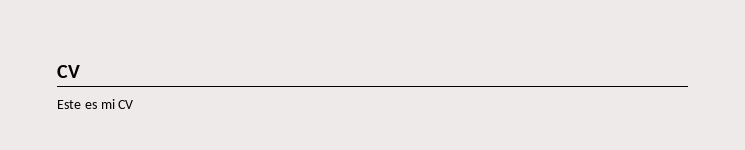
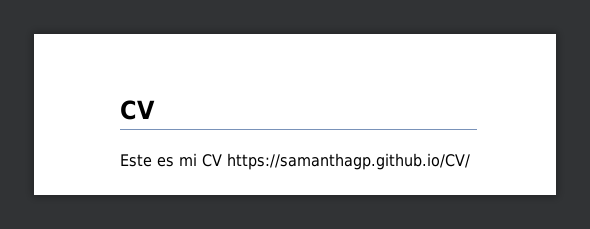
- Este es mi CV
+ Este es mi CV https://samanthagp.github.io/CV/

